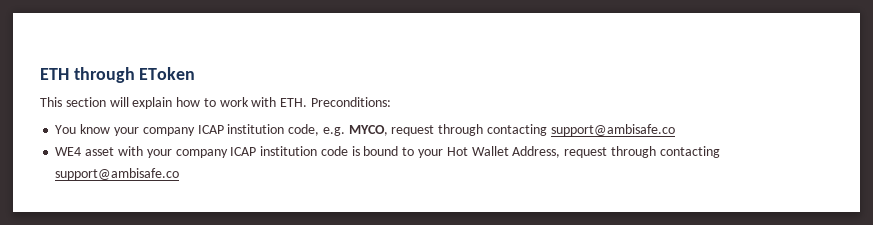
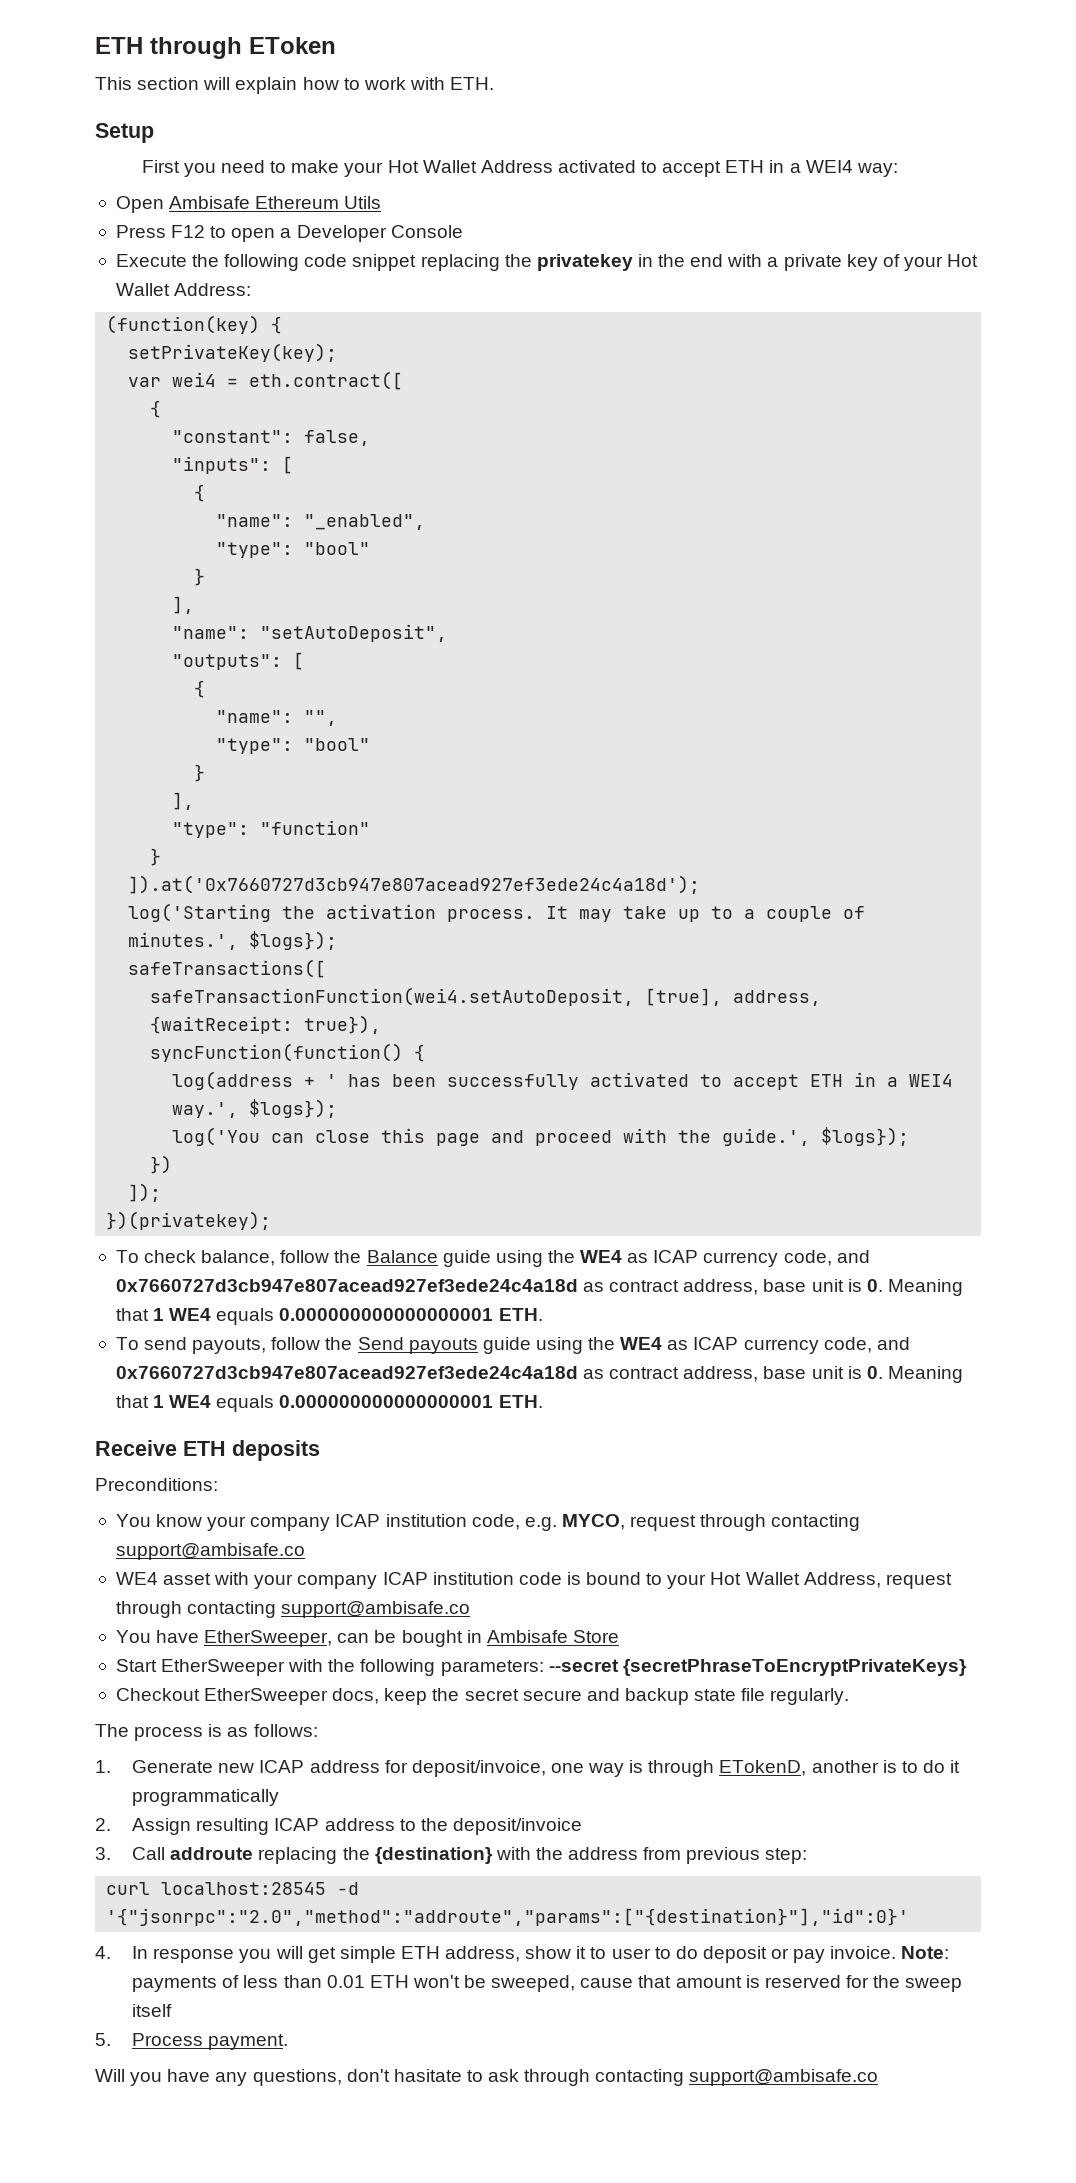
- This section will explain how to work with ETH. Preconditions:
+ This section will explain how to work with ETH.
+ Setup
+ First you need to make your Hot Wallet Address activated to accept ETH in a WEI4 way:
+ Open Ambisafe Ethereum Utils
+ Press F12 to open a Developer Console
+ Execute the following code snippet replacing the privatekey in the end with a private key of your Hot Wallet Address:
+ (function(key) {
+ setPrivateKey(key);
+ var wei4 = eth.contract([
+ {
+ "constant": false,
+ "inputs": [
+ {
+ "name": "_enabled",
+ "type": "bool"
+ }
+ ],
+ "name": "setAutoDeposit",
+ "outputs": [
+ {
+ "name": "",
+ "type": "bool"
+ }
+ ],
+ "type": "function"
+ }
+ ]).at('0x7660727d3cb947e807acead927ef3ede24c4a18d');
+ log('Starting the activation process. It may take up to a couple of minutes.', $logs});
+ safeTransactions([
+ safeTransactionFunction(wei4.setAutoDeposit, [true], address, {waitReceipt: true}),
+ syncFunction(function() {
+ log(address + ' has been successfully activated to accept ETH in a WEI4 way.', $logs});
+ log('You can close this page and proceed with the guide.', $logs});
+ })
+ ]);
+ })(privatekey);
+ To check balance, follow the Balance guide using the WE4 as ICAP currency code, and 0x7660727d3cb947e807acead927ef3ede24c4a18d as contract address, base unit is 0. Meaning that 1 WE4 equals 0.000000000000000001 ETH.
+ To send payouts, follow the Send payouts guide using the WE4 as ICAP currency code, and 0x7660727d3cb947e807acead927ef3ede24c4a18d as contract address, base unit is 0. Meaning that 1 WE4 equals 0.000000000000000001 ETH.
+ Receive ETH deposits
+ Preconditions:
+ You have EtherSweeper, can be bought in Ambisafe Store
+ Start EtherSweeper with the following parameters: --secret {secretPhraseToEncryptPrivateKeys}
+ Checkout EtherSweeper docs, keep the secret secure and backup state file regularly.
+ The process is as follows:
+ 1. Generate new ICAP address for deposit/invoice, one way is through ETokenD, another is to do it programmatically
+ 2. Assign resulting ICAP address to the deposit/invoice
+ 3. Call addroute replacing the {destination} with the address from previous step:
+ curl localhost:28545 -d '{"jsonrpc":"2.0","method":"addroute","params":["{destination}"],"id":0}'
+ 4. In response you will get simple ETH address, show it to user to do deposit or pay invoice. Note: payments of less than 0.01 ETH won't be sweeped, cause that amount is reserved for the sweep itself
+ 5. Process payment.
+ Will you have any questions, don't hasitate to ask through contacting support@ambisafe.co

